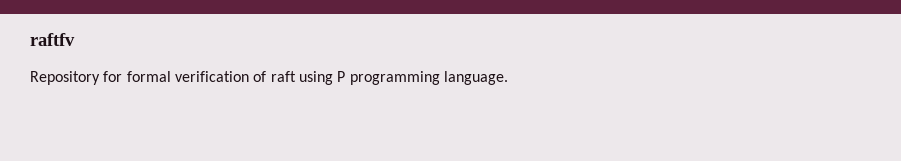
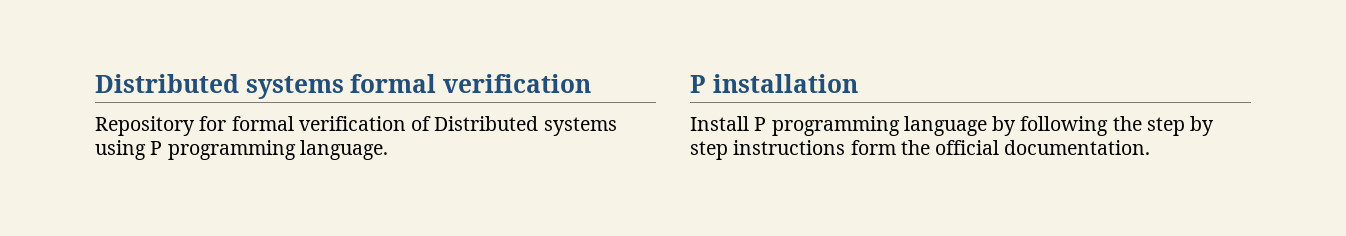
- raftfv
+ Distributed systems formal verification
- Repository for formal verification of raft using P programming language.
+ Repository for formal verification of Distributed systems using P programming language.
+ P installation
+ Install P programming language by following the step by step instructions form the official documentation.

